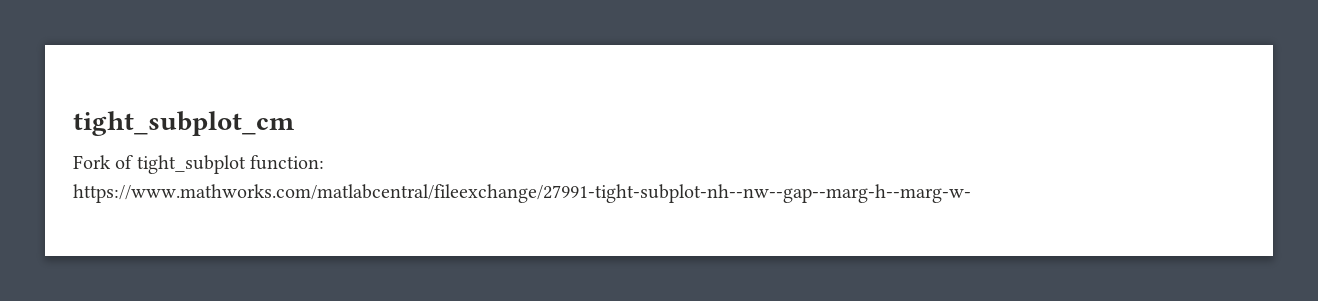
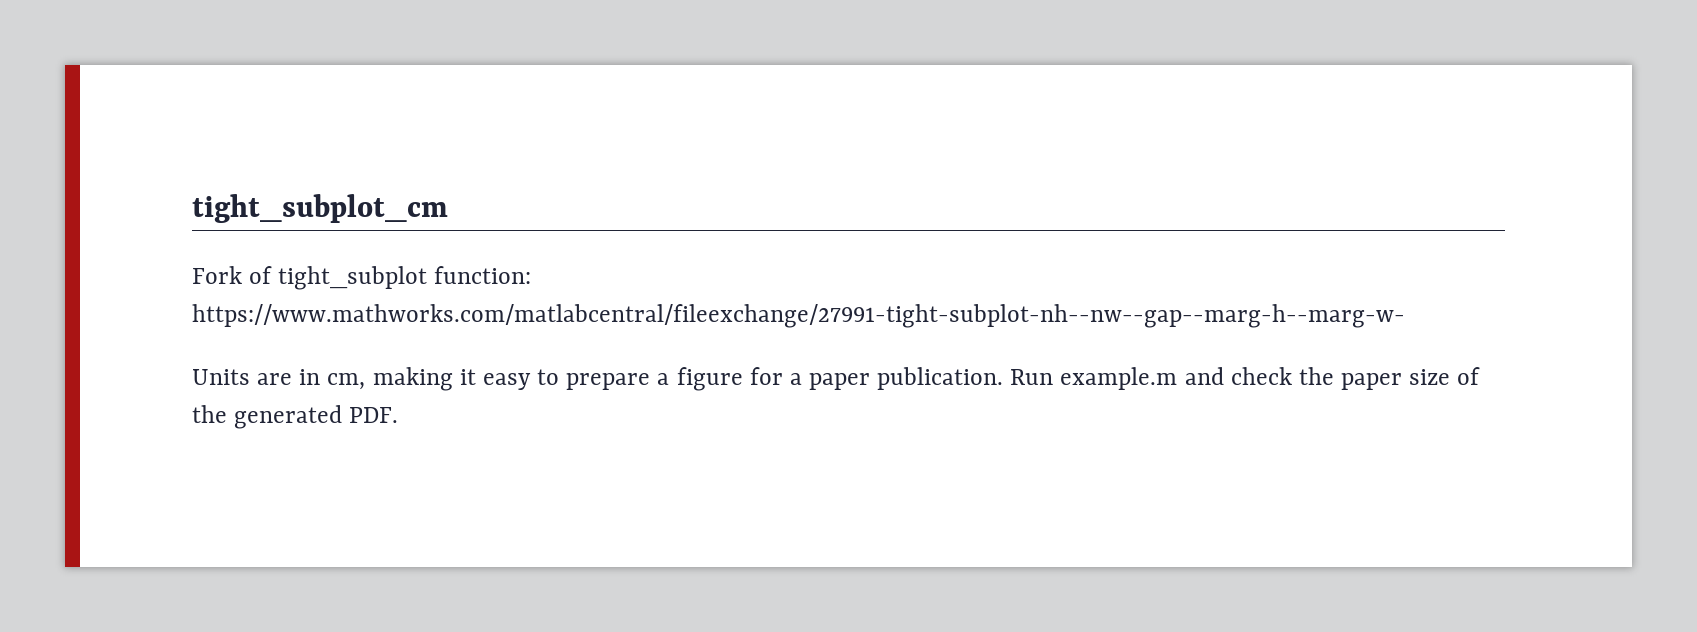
+ Units are in cm, making it easy to prepare a figure for a paper publication. Run example.m and check the paper size of the generated PDF.

